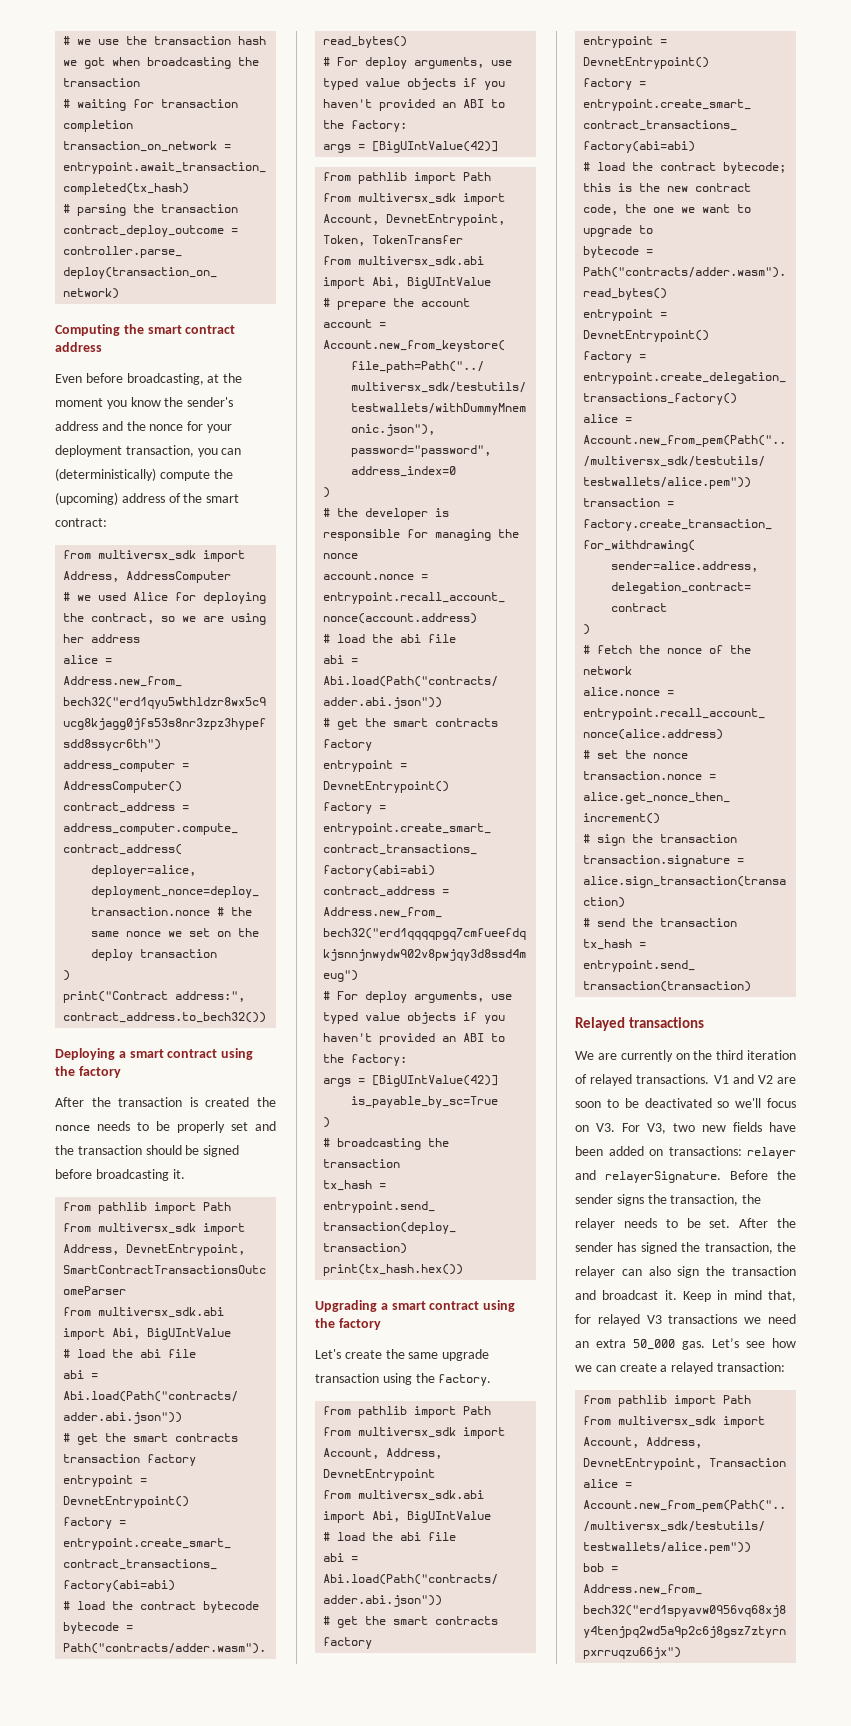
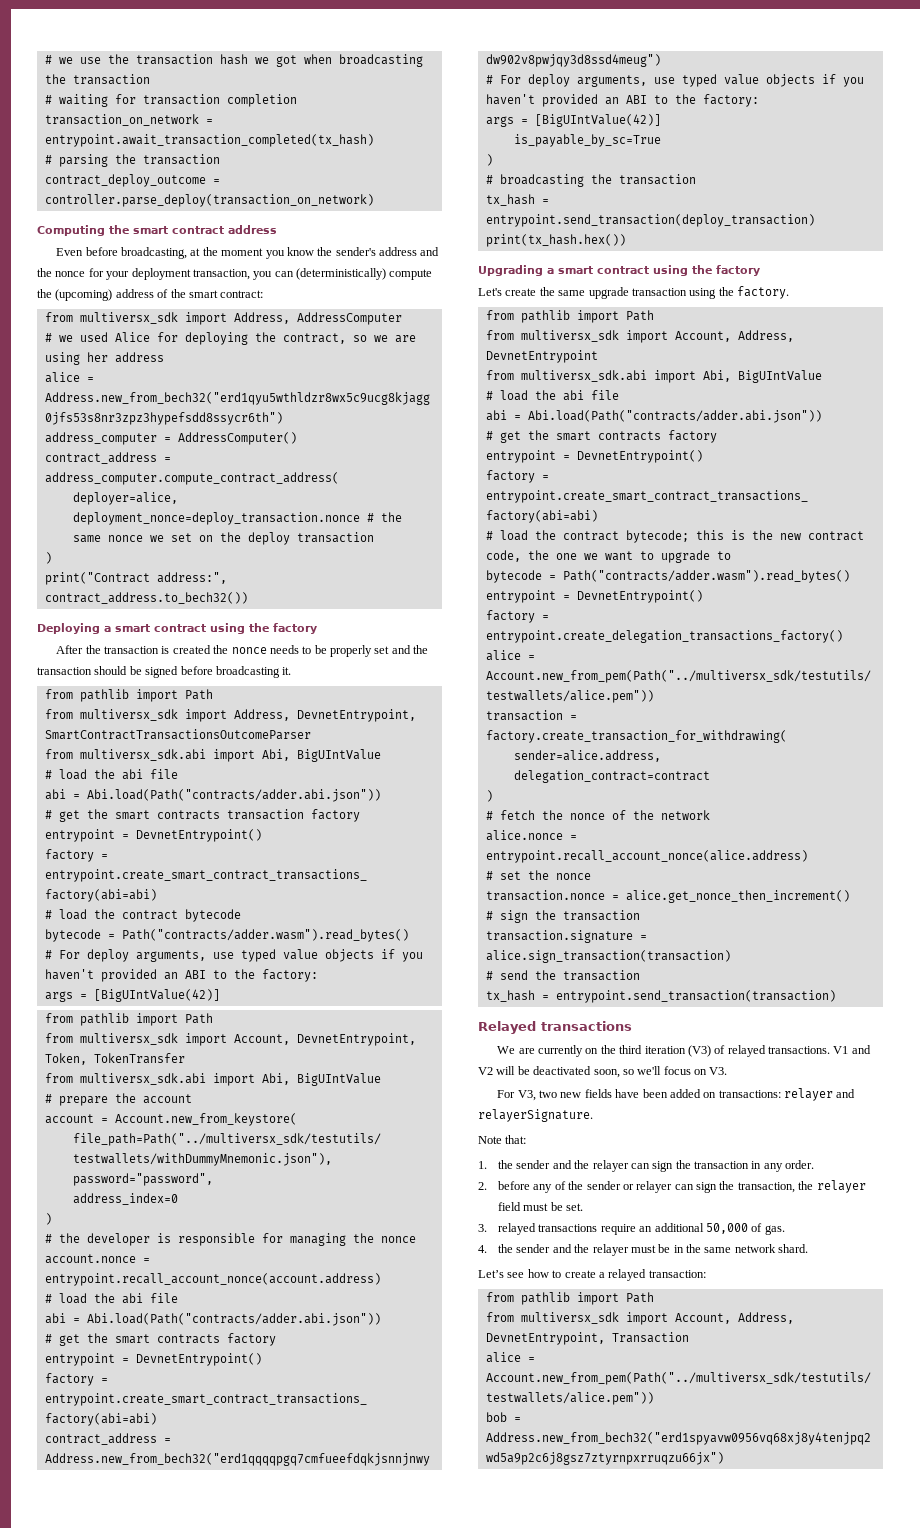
- We are currently on the third iteration of relayed transactions.
+ We are currently on the third iteration (V3) of relayed transactions.
- V1 and V2 are soon to be deactivated so we'll focus on V3. For V3, two new fields have been added on transactions: relayer and relayerSignature. Before the sender signs the transaction, the relayer needs to be set. After the sender has signed the transaction, the relayer can also sign the transaction and broadcast it. Keep in mind that, for relayed V3 transactions we need an extra 50_000 gas. Let’s see how we can create a relayed transaction:
+ V1 and V2 will be deactivated soon, so we'll focus on V3.
+ For V3, two new fields have been added on transactions: relayer and relayerSignature.
+ Note that:
+ 1. the sender and the relayer can sign the transaction in any order.
+ 2. before any of the sender or relayer can sign the transaction, the relayer field must be set.
+ 3. relayed transactions require an additional 50,000 of gas.
+ 4. the sender and the relayer must be in the same network shard.
+ Let’s see how to create a relayed transaction:

